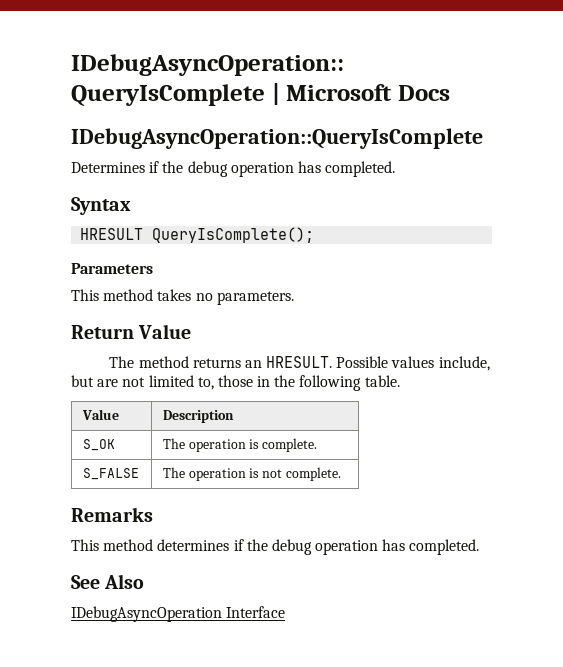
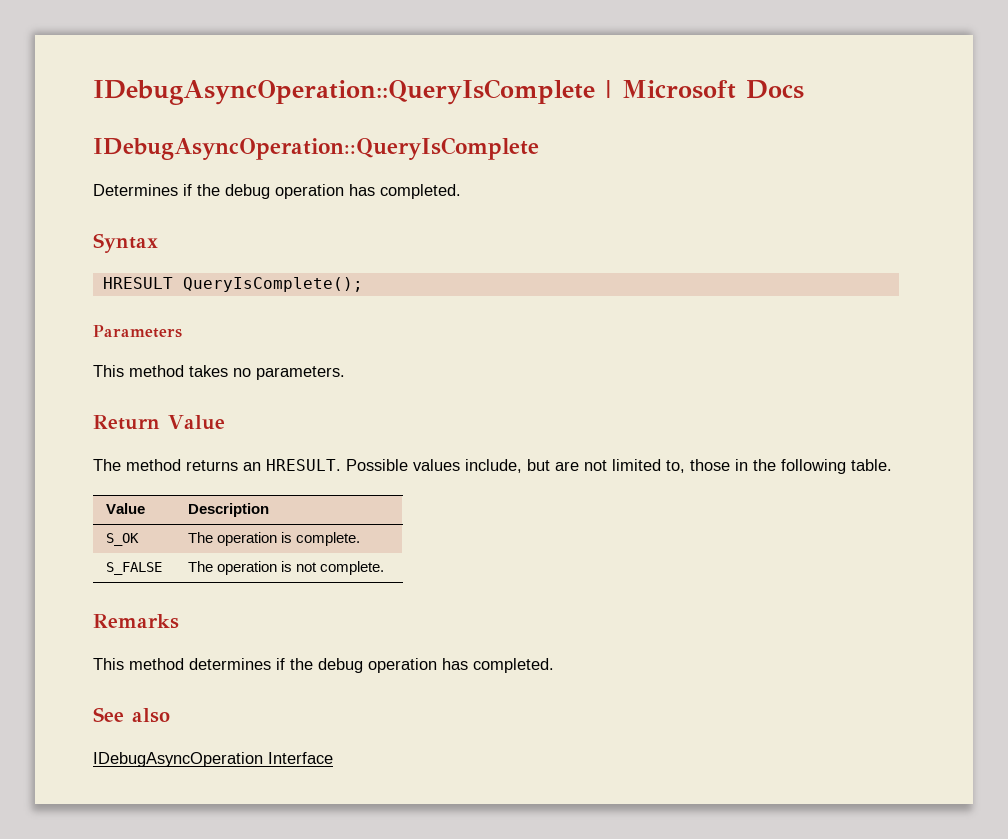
- See Also
+ See also

